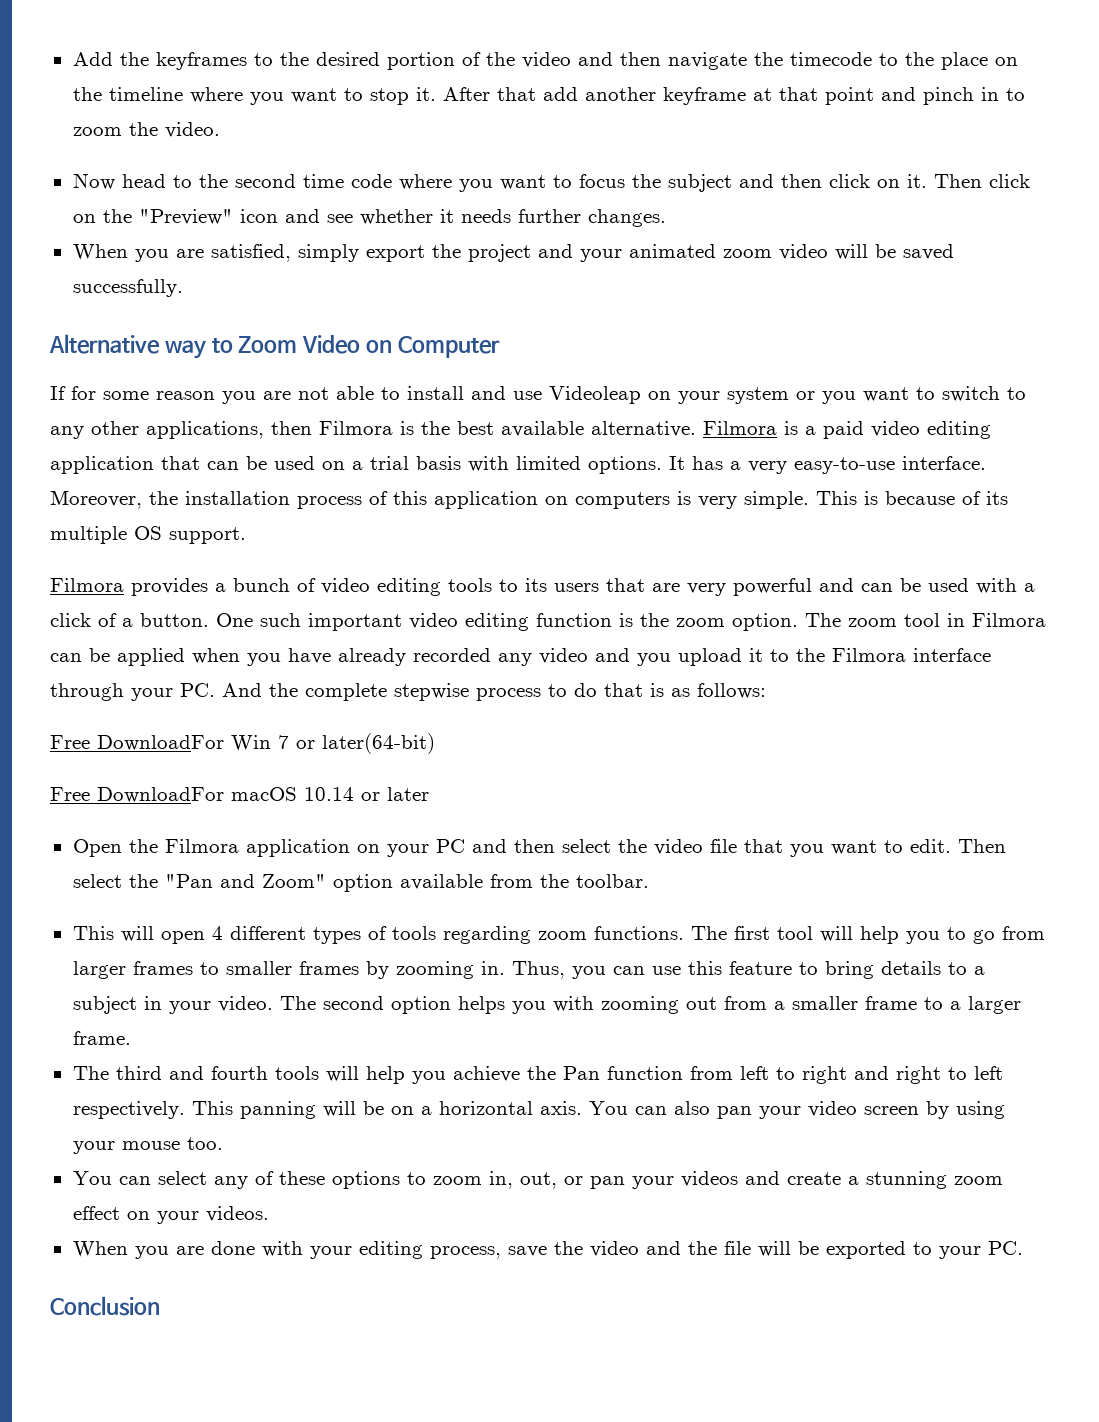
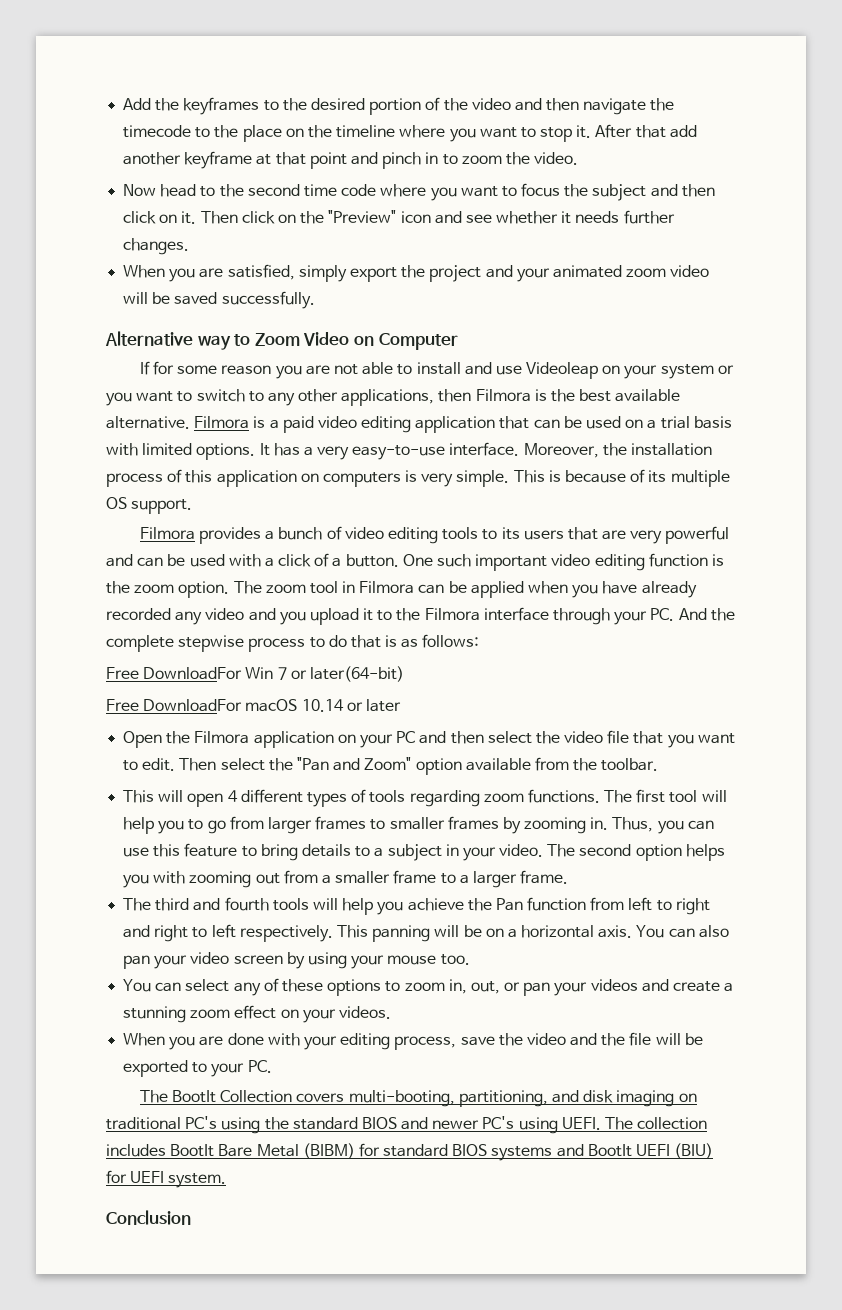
+ The BootIt Collection covers multi-booting, partitioning, and disk imaging on traditional PC's using the standard BIOS and newer PC's using UEFI. The collection includes BootIt Bare Metal (BIBM) for standard BIOS systems and BootIt UEFI (BIU) for UEFI system.

